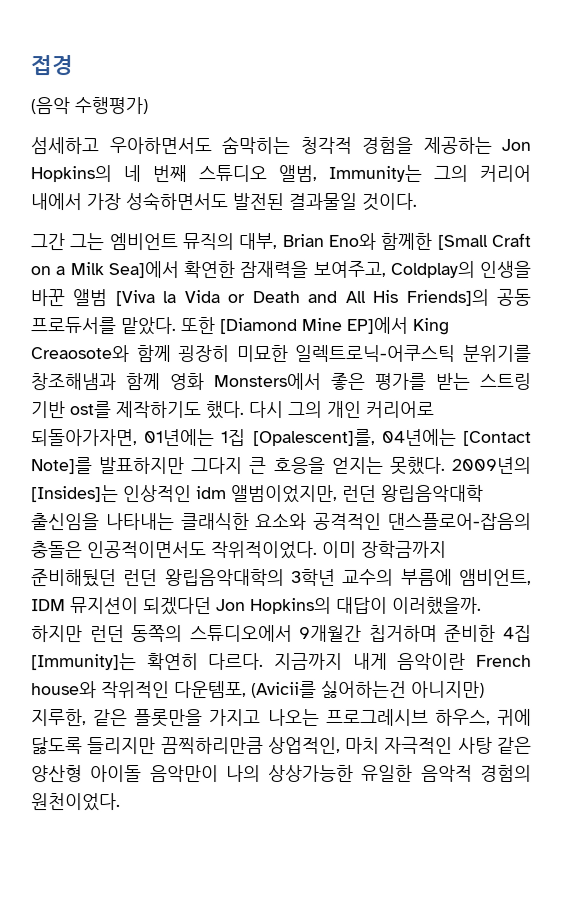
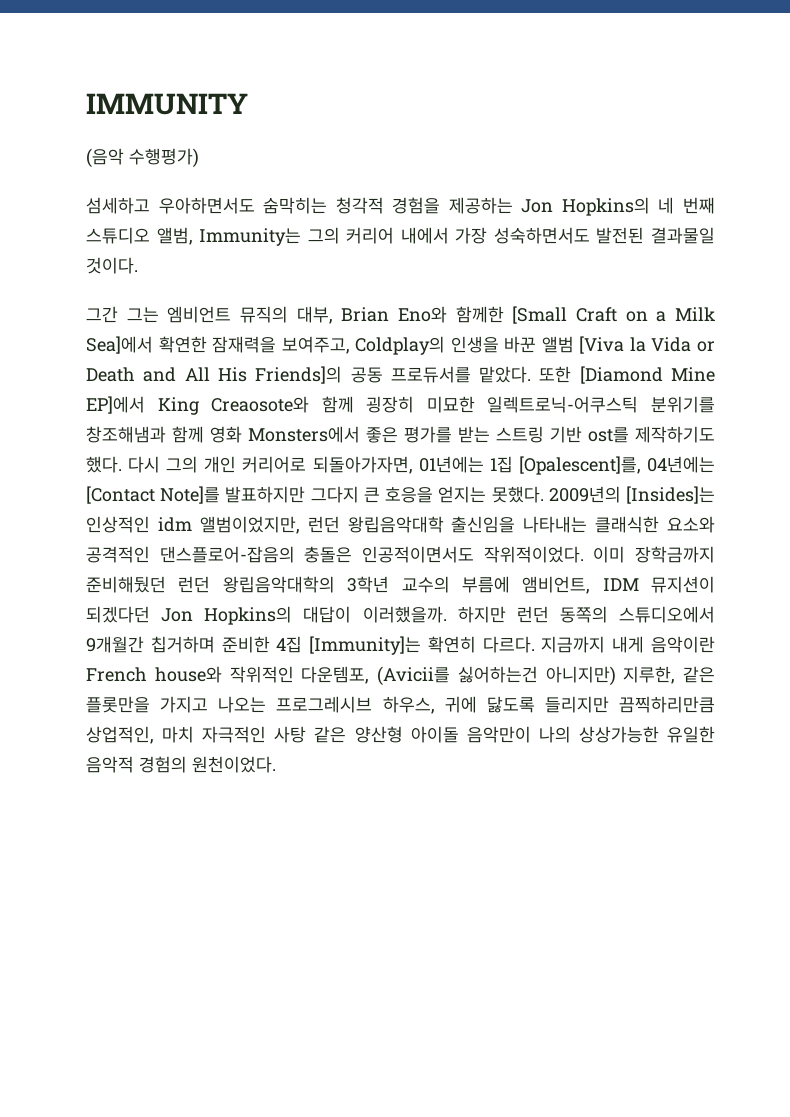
- 접경
+ IMMUNITY

